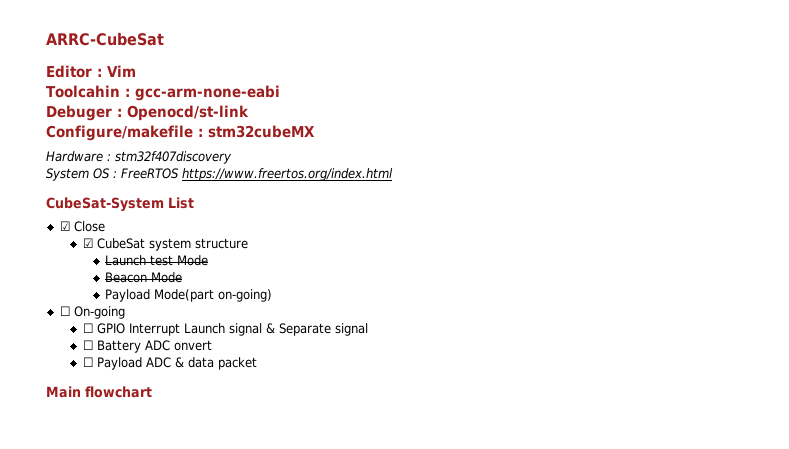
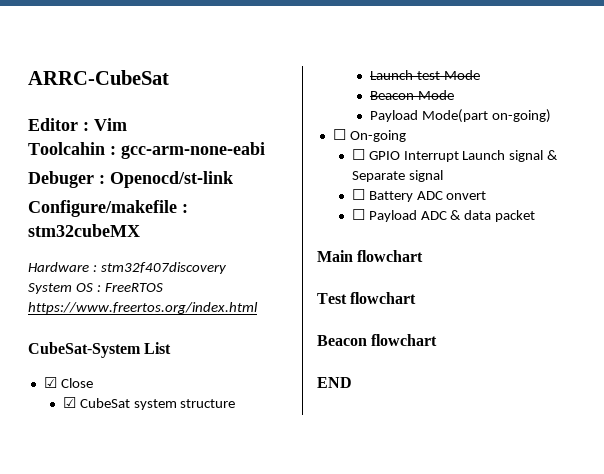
+ Test flowchart
+ Beacon flowchart
+ END

